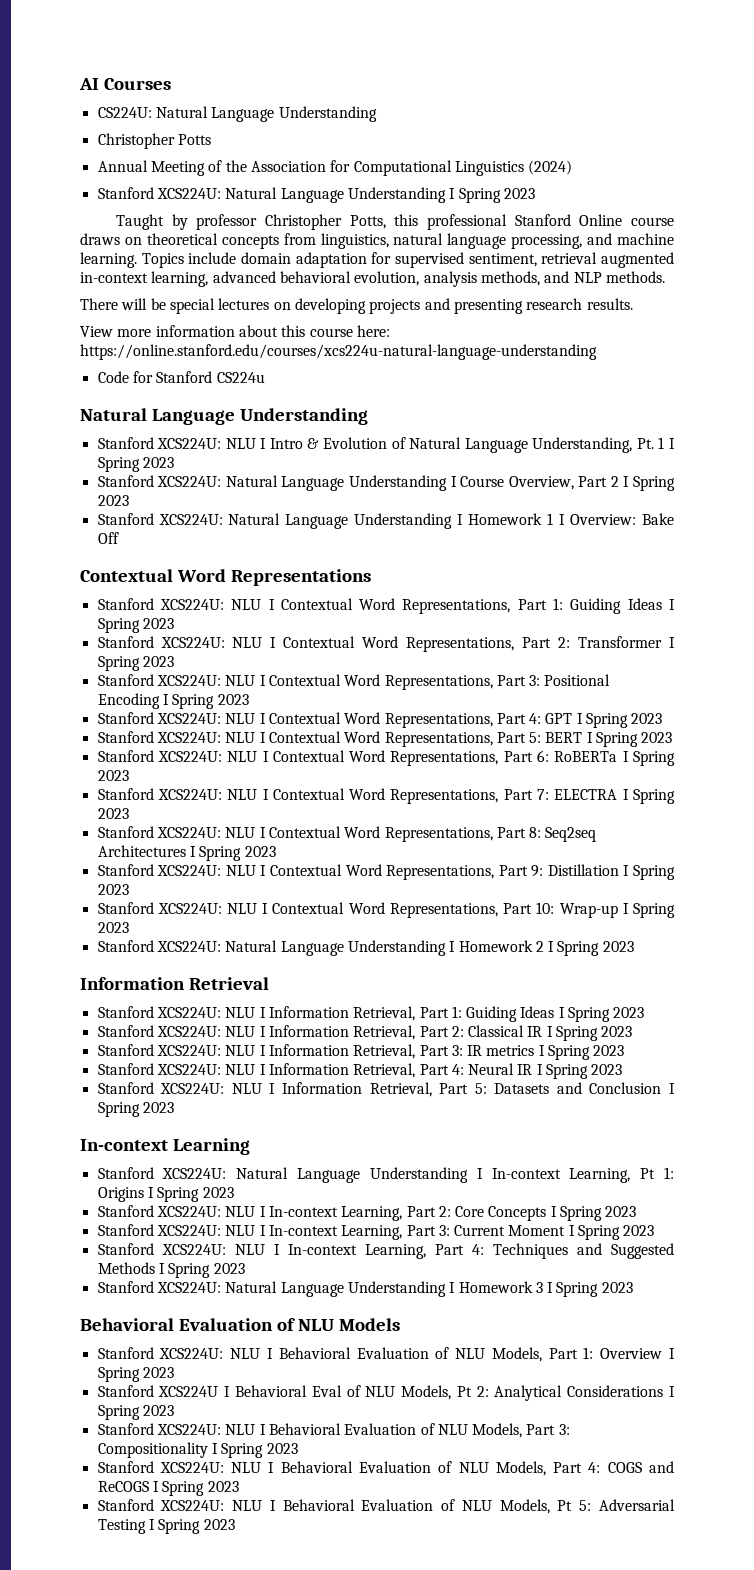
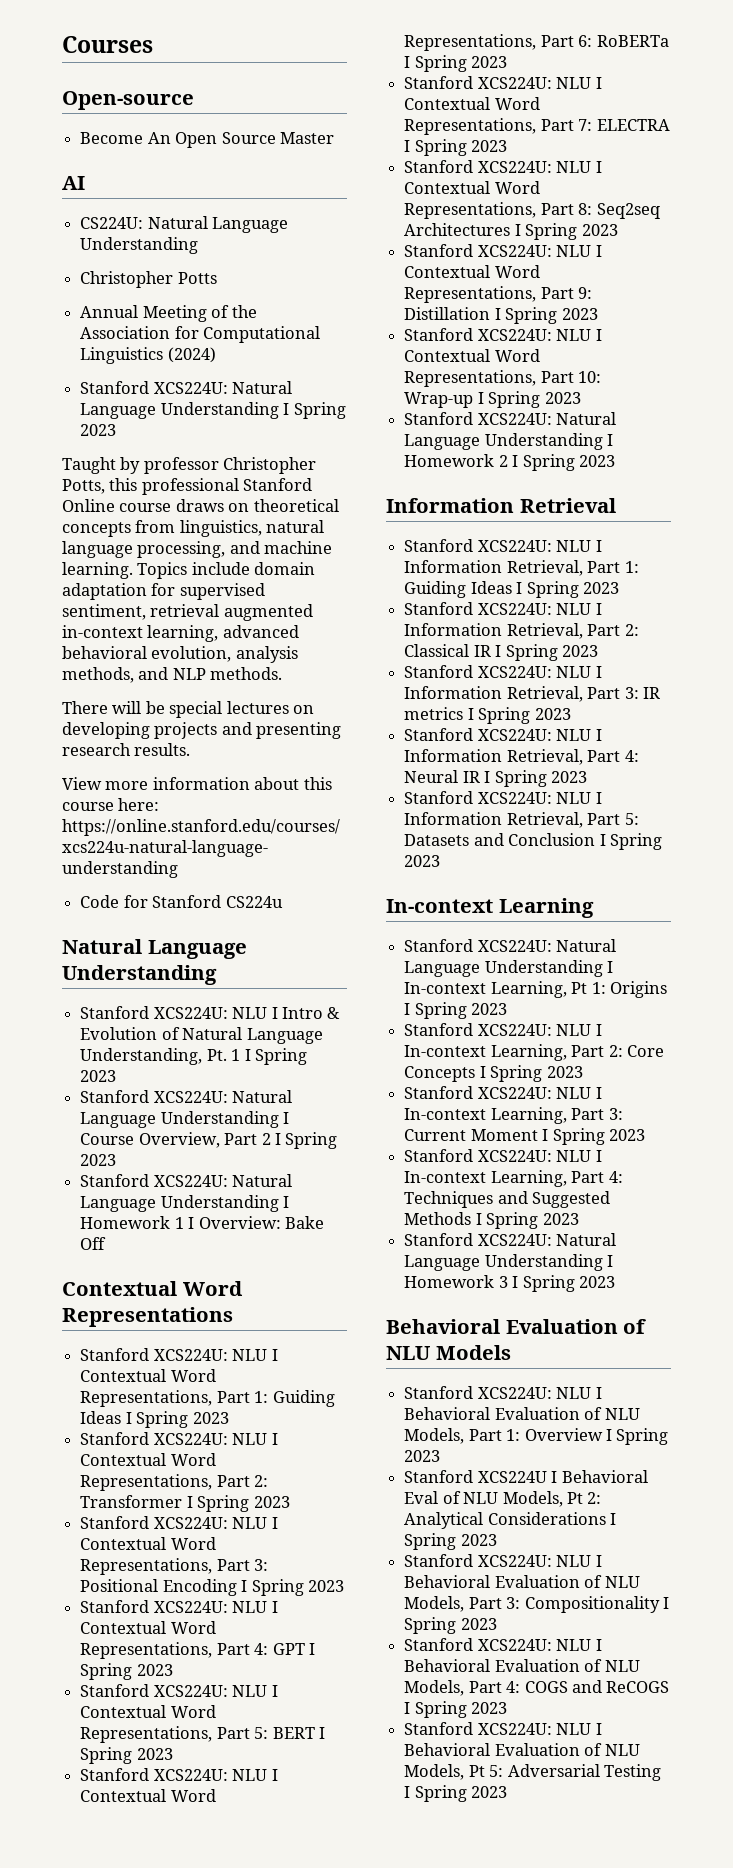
+ Courses
+ Open-source
+ Become An Open Source Master
- AI Courses
+ AI

